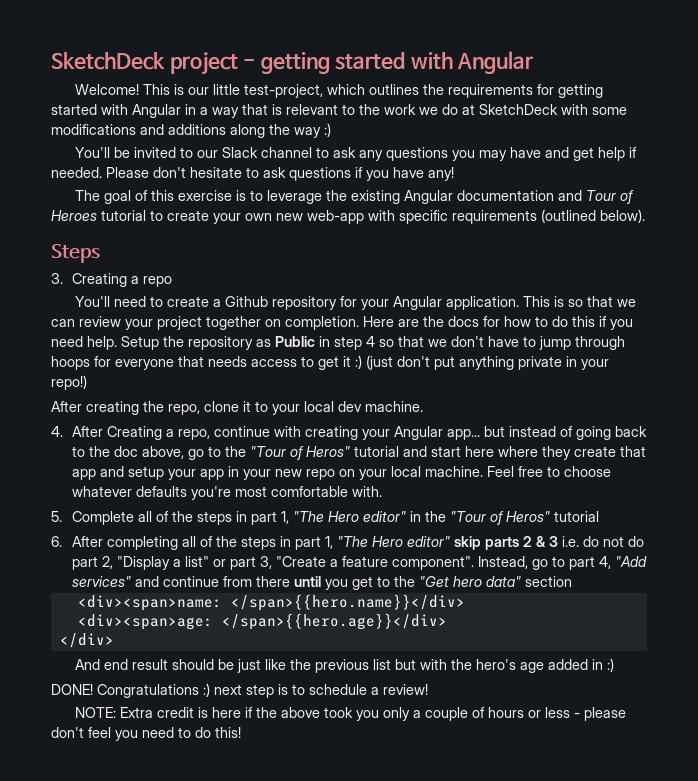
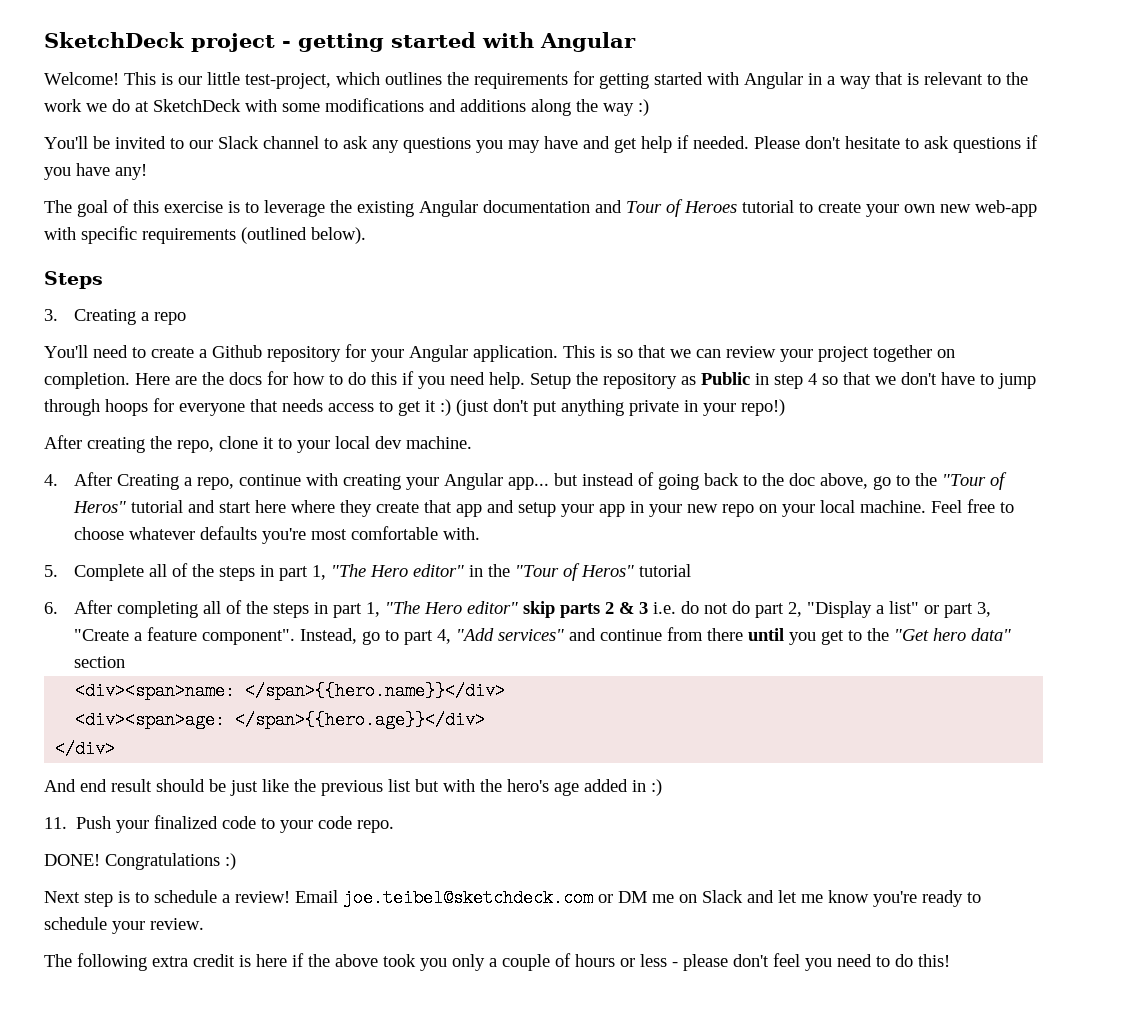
+ 11. Push your finalized code to your code repo.
- Congratulations :) next step is to schedule a review!
- NOTE: Extra credit is here if the above took you only a couple of hours or less - please don't feel you need to do this!
+ Congratulations :)
+ Next step is to schedule a review! Email joe.teibel@sketchdeck.com or DM me on Slack and let me know you're ready to schedule your review.
+ The following extra credit is here if the above took you only a couple of hours or less - please don't feel you need to do this!

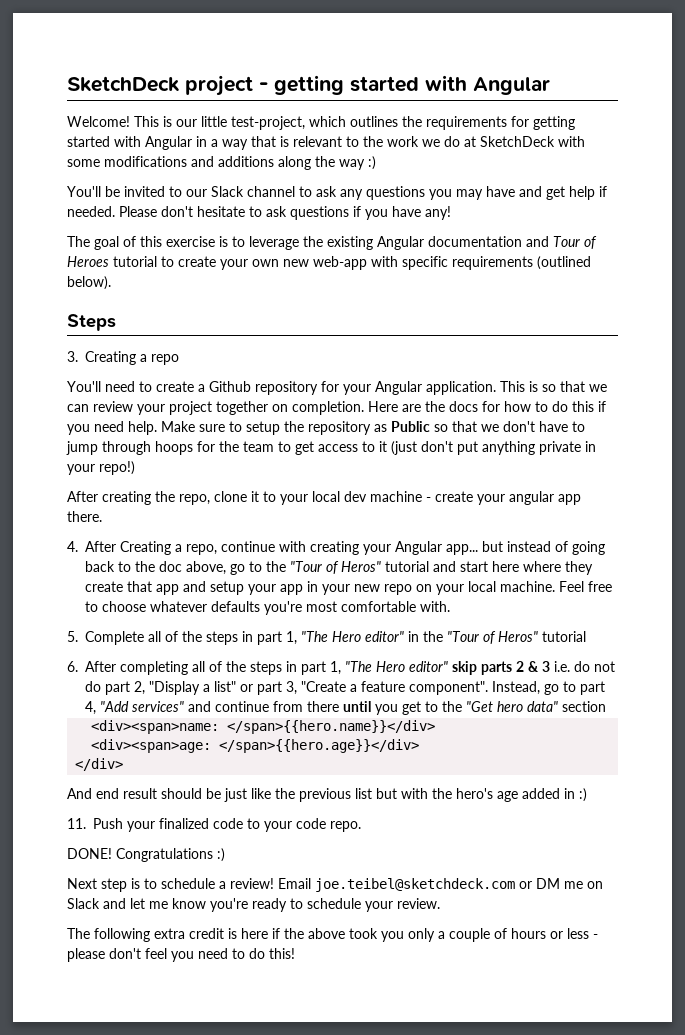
- Setup the repository as Public in step 4 so that we don't have to jump through hoops for everyone that needs access to get it :) (just don't put anything private in your repo!)
+ Make sure to setup the repository as Public so that we don't have to jump through hoops for the team to get access to it (just don't put anything private in your repo!)
- After creating the repo, clone it to your local dev machine.
+ After creating the repo, clone it to your local dev machine - create your angular app there.

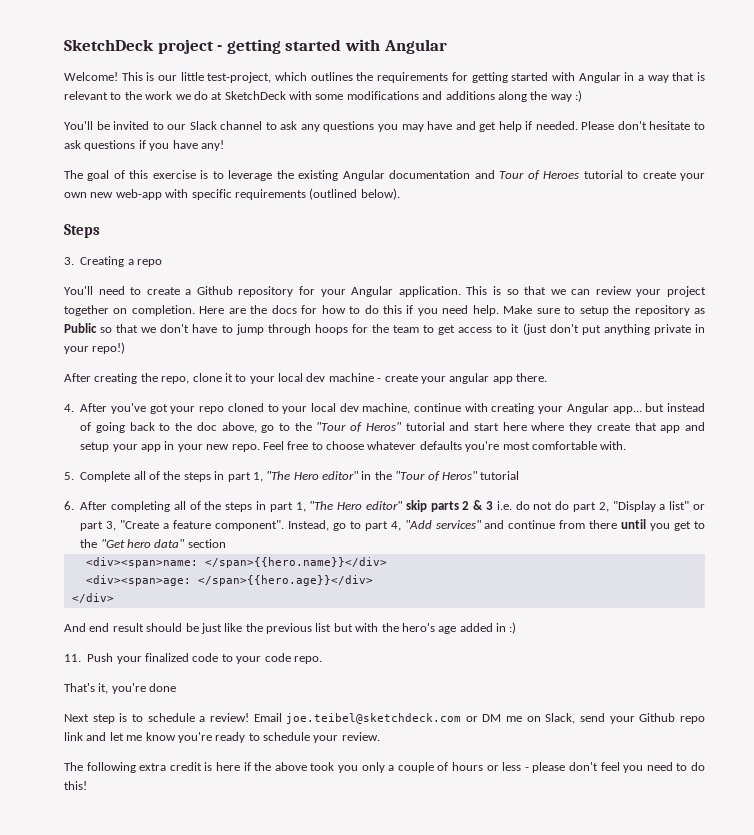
- 4. After Creating a repo, continue with creating your Angular app... but instead of going back to the doc above, go to the "Tour of Heros" tutorial and start here where they create that app and setup your app in your new repo on your local machine.
+ 4. After you've got your repo cloned to your local dev machine, continue with creating your Angular app... but instead of going back to the doc above, go to the "Tour of Heros" tutorial and start here where they create that app and setup your app in your new repo.
- DONE! Congratulations :)
+ That's it, you're done
- Email joe.teibel@sketchdeck.com or DM me on Slack and let me know you're ready to schedule your review.
+ Email joe.teibel@sketchdeck.com or DM me on Slack, send your Github repo link and let me know you're ready to schedule your review.

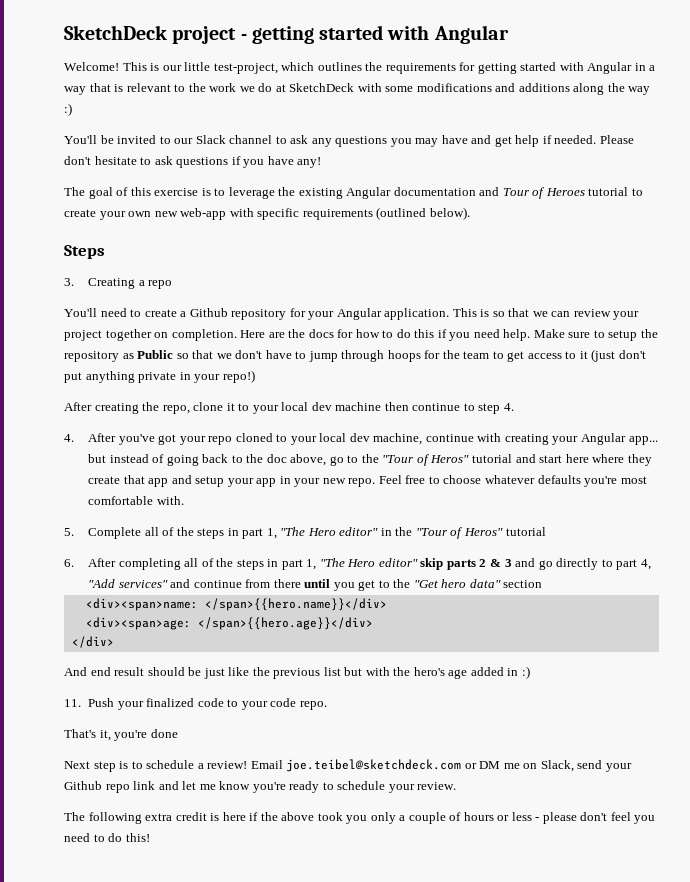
- After creating the repo, clone it to your local dev machine - create your angular app there.
+ After creating the repo, clone it to your local dev machine then continue to step 4.
- 6. After completing all of the steps in part 1, "The Hero editor" skip parts 2 & 3 i.e. do not do part 2, "Display a list" or part 3, "Create a feature component". Instead, go to part 4, "Add services" and continue from there until you get to the "Get hero data" section
+ 6. After completing all of the steps in part 1, "The Hero editor" skip parts 2 & 3 and go directly to part 4, "Add services" and continue from there until you get to the "Get hero data" section

